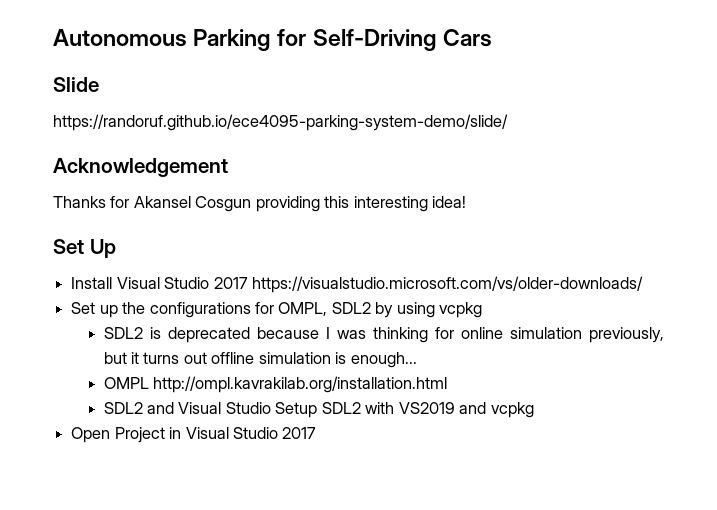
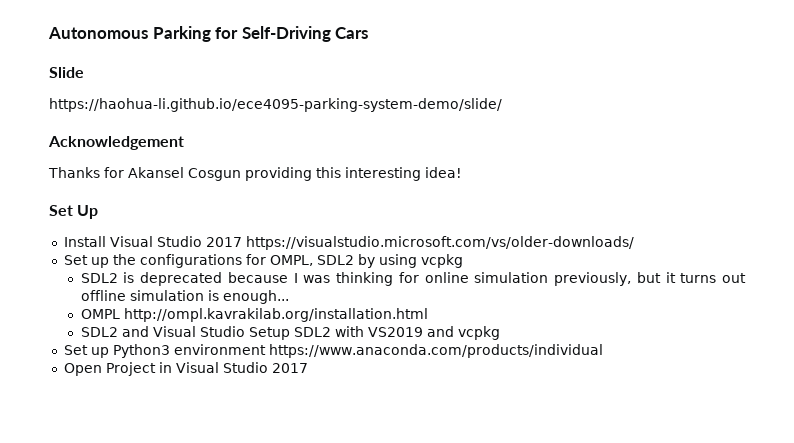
- https://randoruf.github.io/ece4095-parking-system-demo/slide/
+ https://haohua-li.github.io/ece4095-parking-system-demo/slide/
+ Set up Python3 environment https://www.anaconda.com/products/individual

